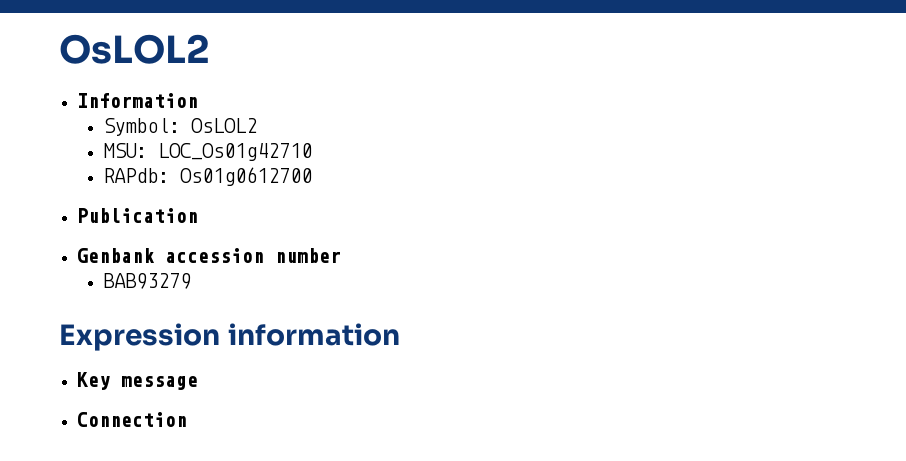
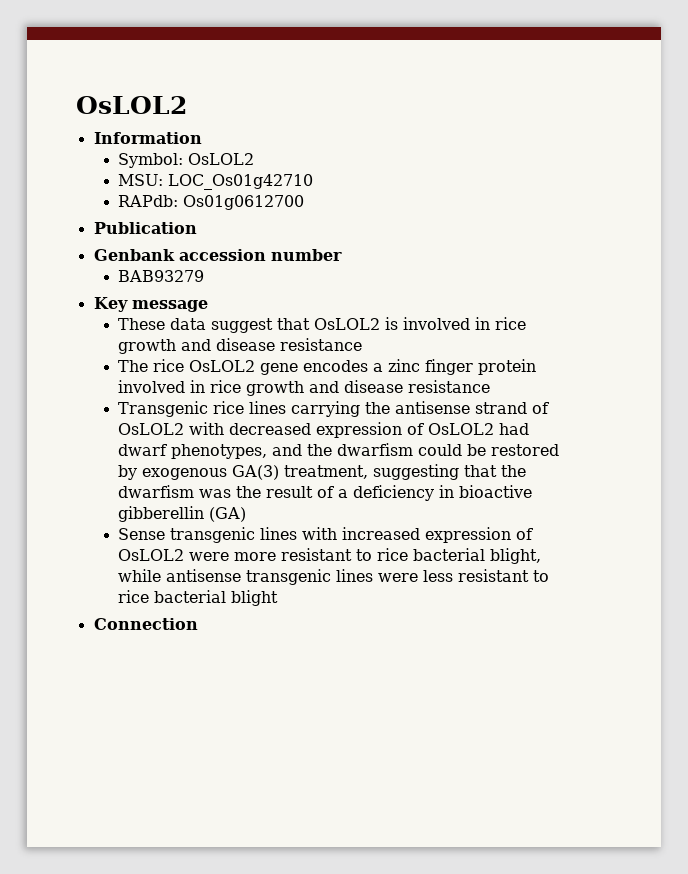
- Expression information
+ These data suggest that OsLOL2 is involved in rice growth and disease resistance
+ The rice OsLOL2 gene encodes a zinc finger protein involved in rice growth and disease resistance
+ Transgenic rice lines carrying the antisense strand of OsLOL2 with decreased expression of OsLOL2 had dwarf phenotypes, and the dwarfism could be restored by exogenous GA(3) treatment, suggesting that the dwarfism was the result of a deficiency in bioactive gibberellin (GA)
+ Sense transgenic lines with increased expression of OsLOL2 were more resistant to rice bacterial blight, while antisense transgenic lines were less resistant to rice bacterial blight

